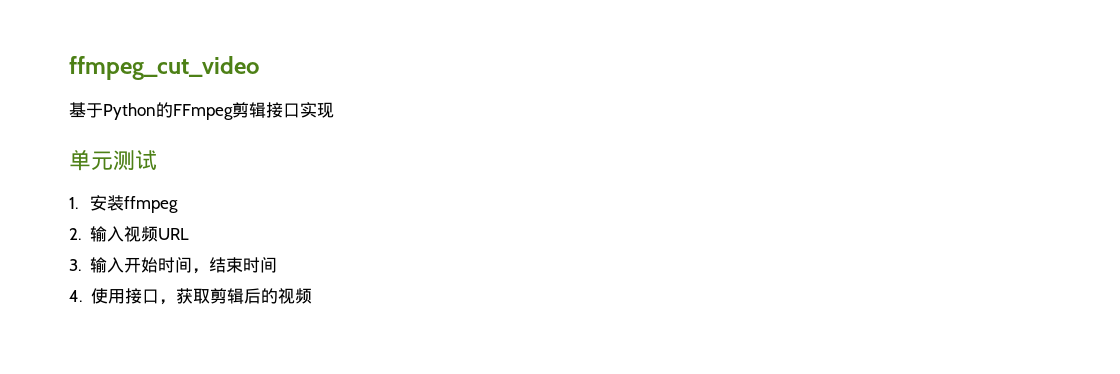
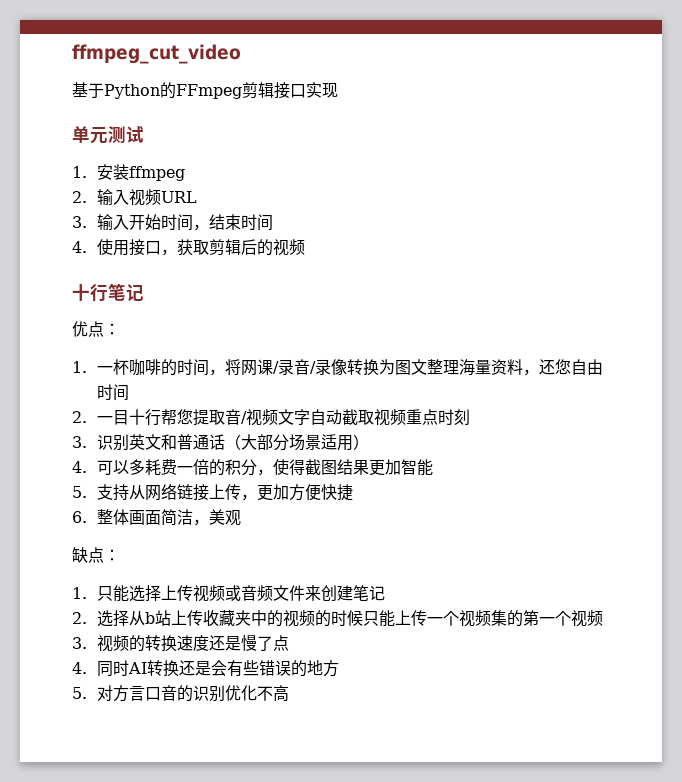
+ 十行笔记
+ 优点：
+ 1.一杯咖啡的时间，将网课/录音/录像转换为图文整理海量资料，还您自由时间
+ 2.一目十行帮您提取音/视频文字自动截取视频重点时刻
+ 3.识别英文和普通话（大部分场景适用）
+ 4.可以多耗费一倍的积分，使得截图结果更加智能
+ 5.支持从网络链接上传，更加方便快捷
+ 6.整体画面简洁，美观
+ 缺点：
+ 1.只能选择上传视频或音频文件来创建笔记
+ 2.选择从b站上传收藏夹中的视频的时候只能上传一个视频集的第一个视频
+ 3.视频的转换速度还是慢了点
+ 4.同时AI转换还是会有些错误的地方
+ 5.对方言口音的识别优化不高

